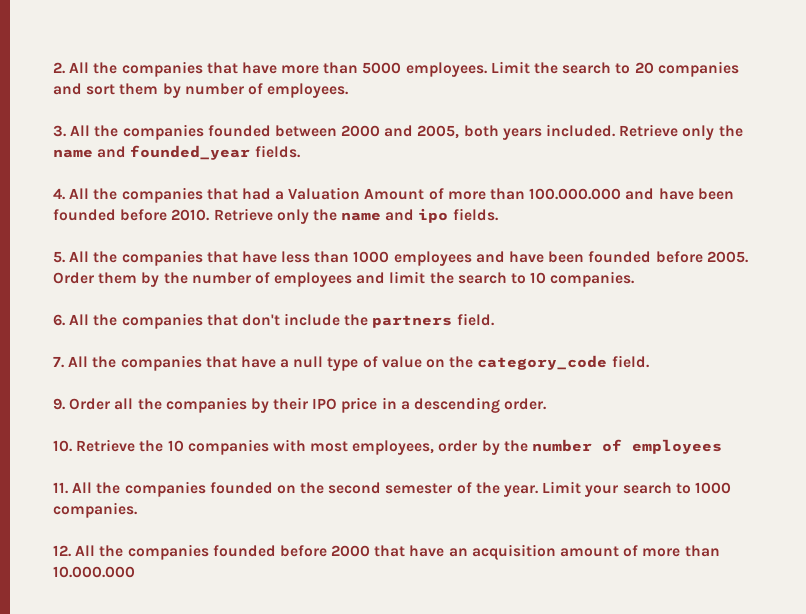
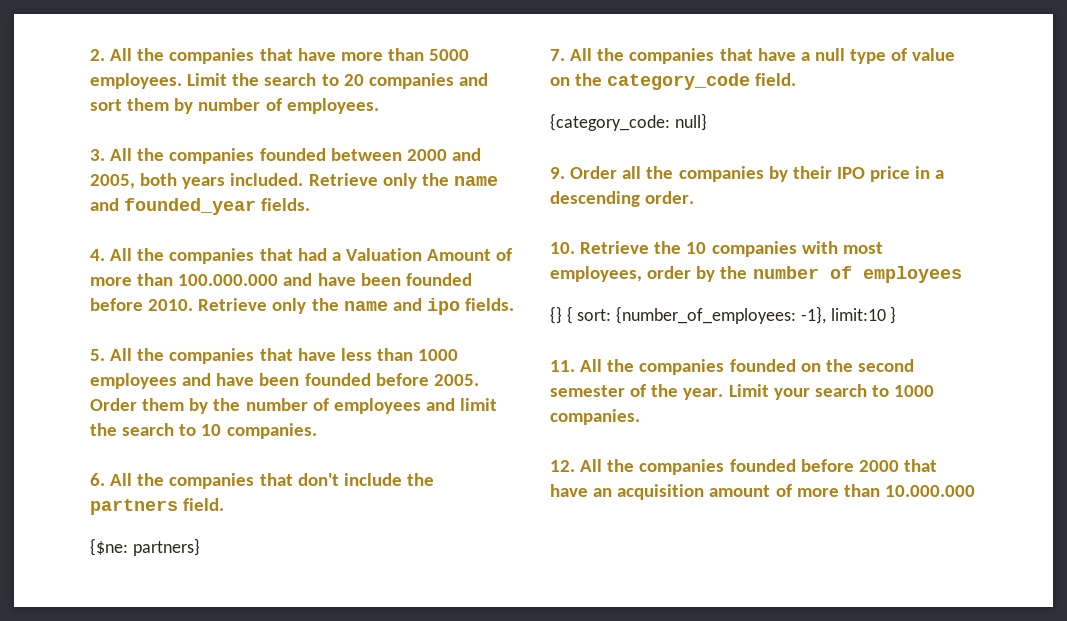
+ {$ne: partners}
+ {category_code: null}
+ {} { sort: {number_of_employees: -1}, limit:10 }

